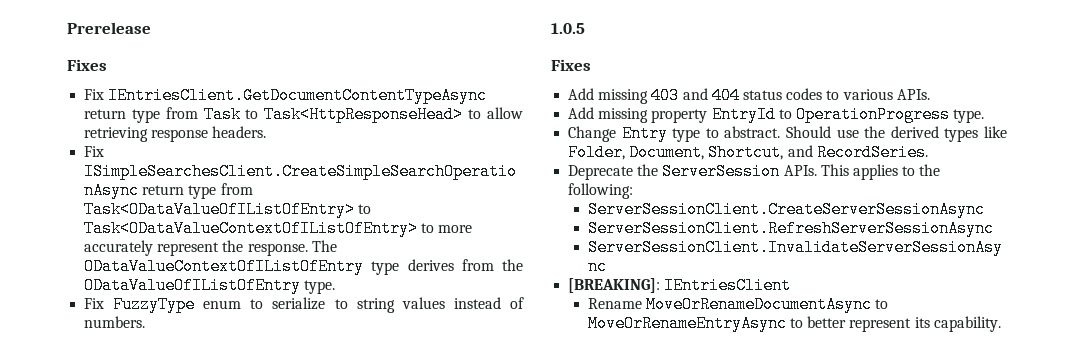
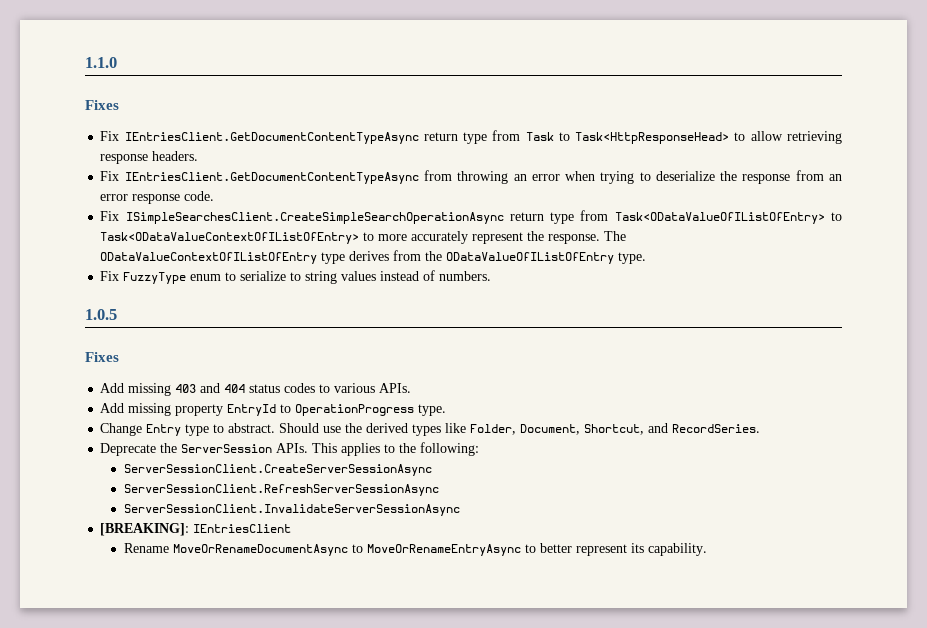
- Prerelease
+ 1.1.0
+ Fix IEntriesClient.GetDocumentContentTypeAsync from throwing an error when trying to deserialize the response from an error response code.

